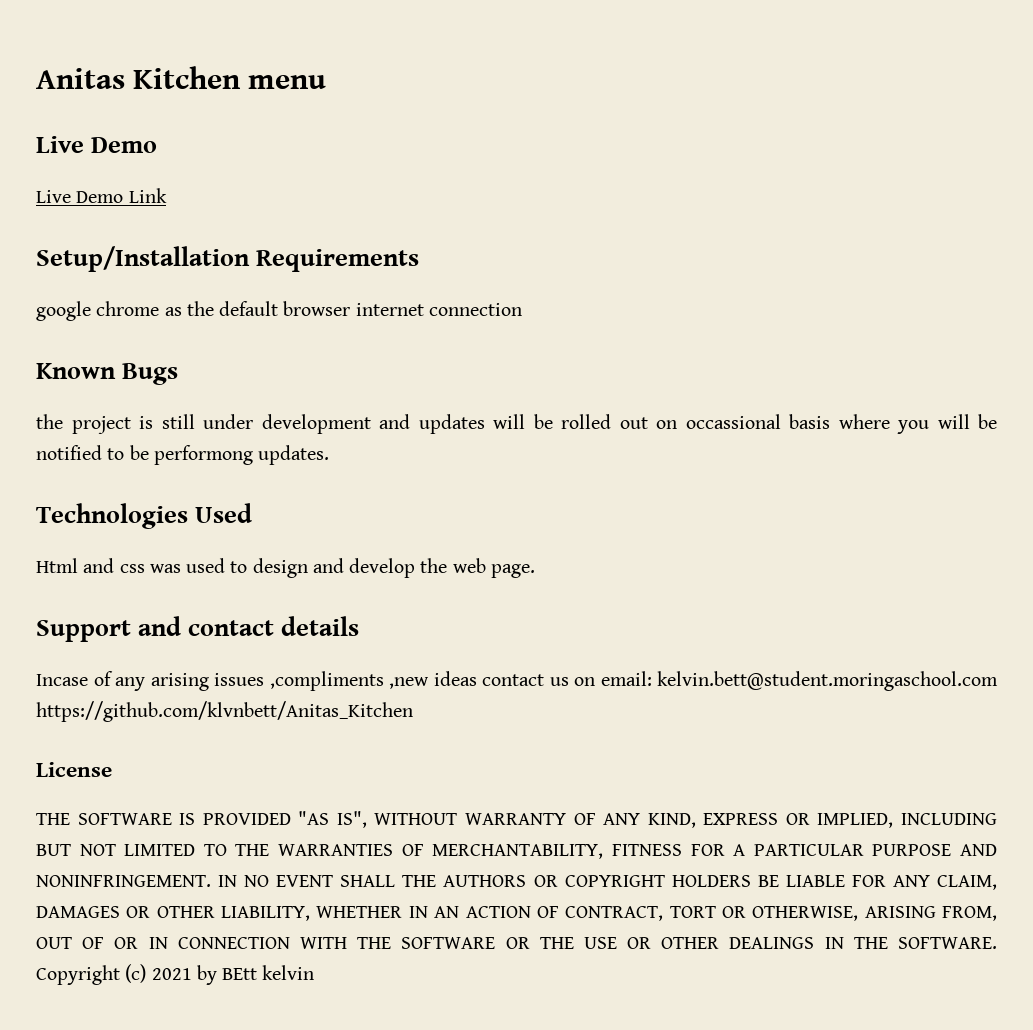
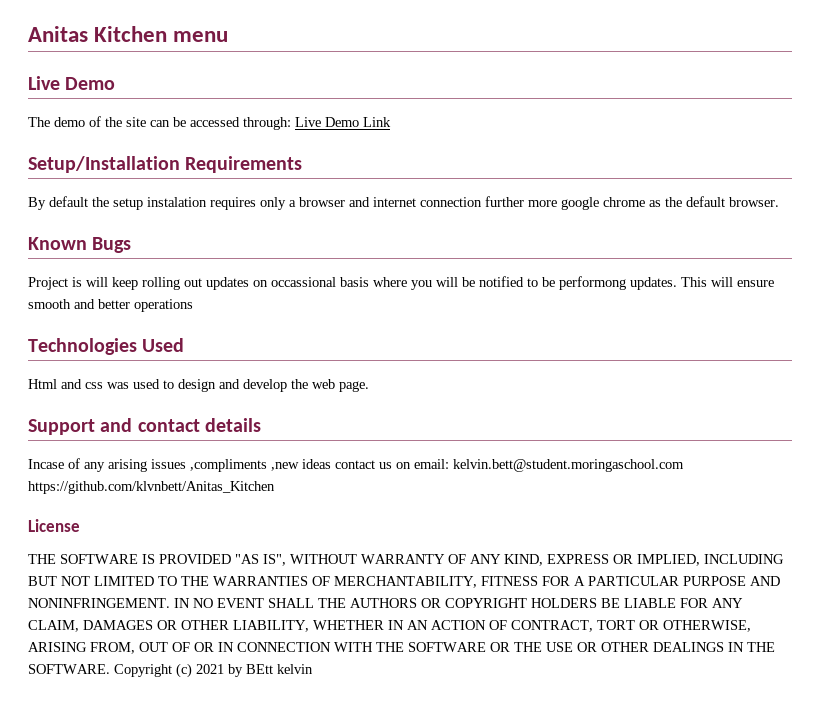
- Live Demo Link
+ The demo of the site can be accessed through: Live Demo Link
- google chrome as the default browser internet connection
+ By default the setup instalation requires only a browser and internet connection further more google chrome as the default browser.
- the project is still under development and updates will be rolled out on occassional basis where you will be notified to be performong updates.
+ Project is will keep rolling out updates on occassional basis where you will be notified to be performong updates. This will ensure smooth and better operations

